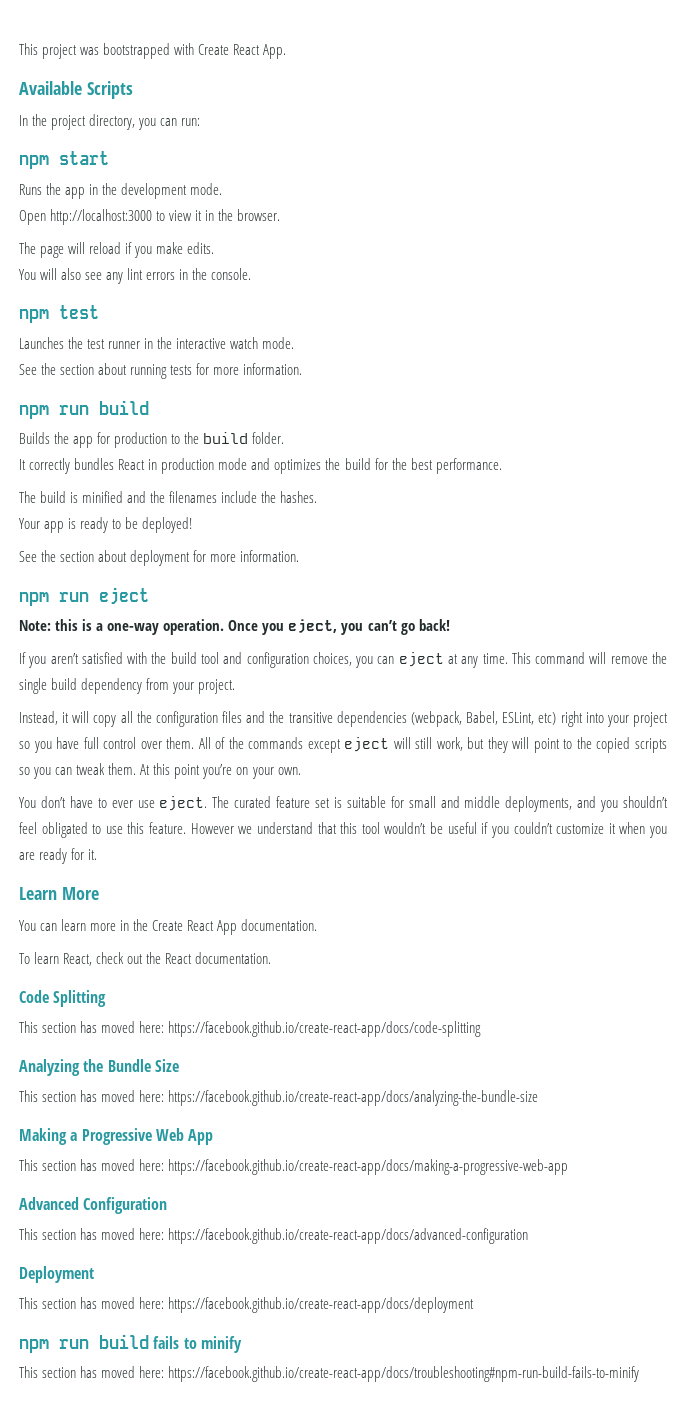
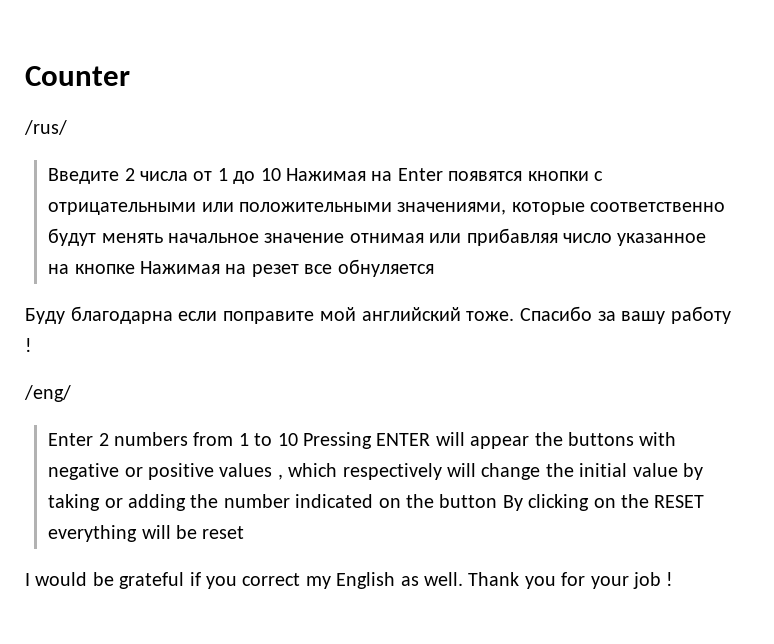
- This project was bootstrapped with Create React App.
- Available Scripts
- In the project directory, you can run:
- npm start
- Runs the app in the development mode.
- Open http://localhost:3000 to view it in the browser.
- The page will reload if you make edits.
- You will also see any lint errors in the console.
- npm test
- Launches the test runner in the interactive watch mode.
- See the section about running tests for more information.
- npm run build
- Builds the app for production to the build folder.
- It correctly bundles React in production mode and optimizes the build for the best performance.
- The build is minified and the filenames include the hashes.
- Your app is ready to be deployed!
- See the section about deployment for more information.
- npm run eject
- Note: this is a one-way operation. Once you eject, you can’t go back!
- If you aren’t satisfied with the build tool and configuration choices, you can eject at any time. This command will remove the single build dependency from your project.
- Instead, it will copy all the configuration files and the transitive dependencies (webpack, Babel, ESLint, etc) right into your project so you have full control over them. All of the commands except eject will still work, but they will point to the copied scripts so you can tweak them. At this point you’re on your own.
- You don’t have to ever use eject. The curated feature set is suitable for small and middle deployments, and you shouldn’t feel obligated to use this feature. However we understand that this tool wouldn’t be useful if you couldn’t customize it when you are ready for it.
- Learn More
- You can learn more in the Create React App documentation.
- To learn React, check out the React documentation.
- Code Splitting
- This section has moved here: https://facebook.github.io/create-react-app/docs/code-splitting
- Analyzing the Bundle Size
- This section has moved here: https://facebook.github.io/create-react-app/docs/analyzing-the-bundle-size
- Making a Progressive Web App
- This section has moved here: https://facebook.github.io/create-react-app/docs/making-a-progressive-web-app
- Advanced Configuration
- This section has moved here: https://facebook.github.io/create-react-app/docs/advanced-configuration
- Deployment
- This section has moved here: https://facebook.github.io/create-react-app/docs/deployment
- npm run build fails to minify
- This section has moved here: https://facebook.github.io/create-react-app/docs/troubleshooting#npm-run-build-fails-to-minify
+ Counter
+ /rus/
+ Введите 2 числа от 1 до 10 Нажимая на Enter появятся кнопки с отрицательными или положительными значениями, которые соответственно будут менять начальное значение отнимая или прибавляя число указанное на кнопке Нажимая на резет все обнуляется
+ Буду благодарна если поправите мой английский тоже. Спасибо за вашу работу !
+ /eng/
+ Enter 2 numbers from 1 to 10 Pressing ENTER will appear the buttons with negative or positive values , which respectively will change the initial value by taking or adding the number indicated on the button By clicking on the RESET everything will be reset
+ I would be grateful if you correct my English as well. Thank you for your job !

